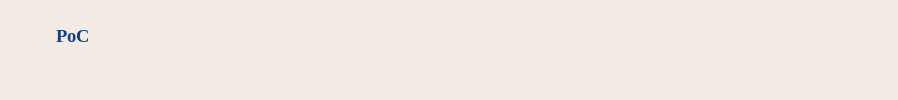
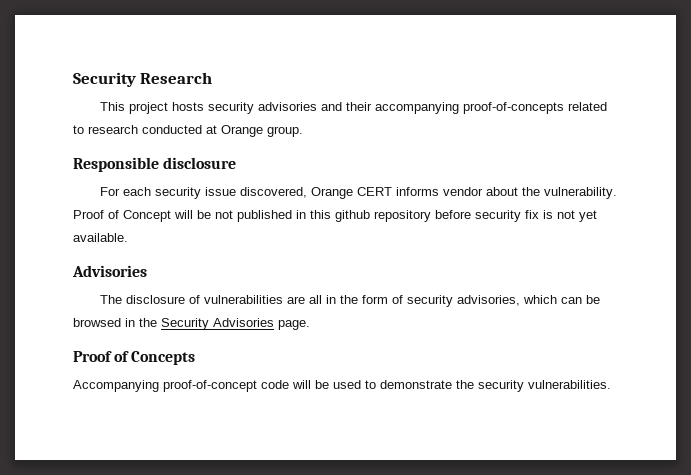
- PoC
+ Security Research
+ This project hosts security advisories and their accompanying proof-of-concepts related to research conducted at Orange group.
+ Responsible disclosure
+ For each security issue discovered, Orange CERT informs vendor about the vulnerability. Proof of Concept will be not published in this github repository before security fix is not yet available.
+ Advisories
+ The disclosure of vulnerabilities are all in the form of security advisories, which can be browsed in the Security Advisories page.
+ Proof of Concepts
+ Accompanying proof-of-concept code will be used to demonstrate the security vulnerabilities.

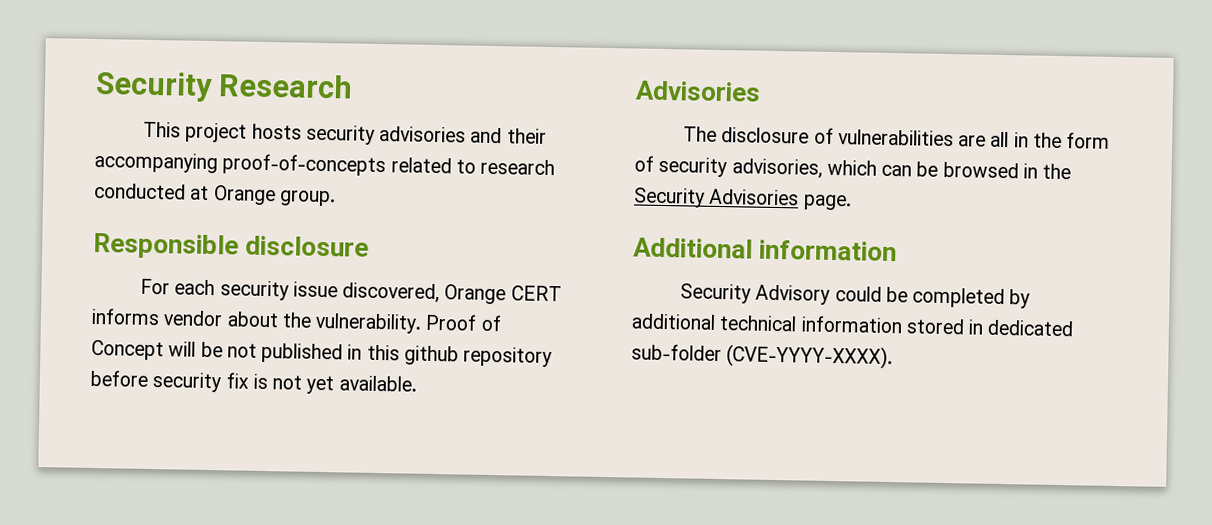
- Proof of Concepts
- Accompanying proof-of-concept code will be used to demonstrate the security vulnerabilities.
+ Additional information
+ Security Advisory could be completed by additional technical information stored in dedicated sub-folder (CVE-YYYY-XXXX).

